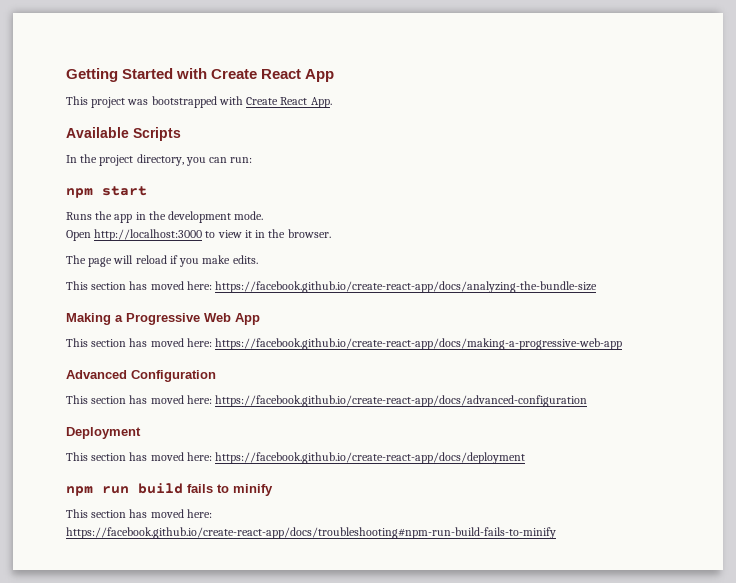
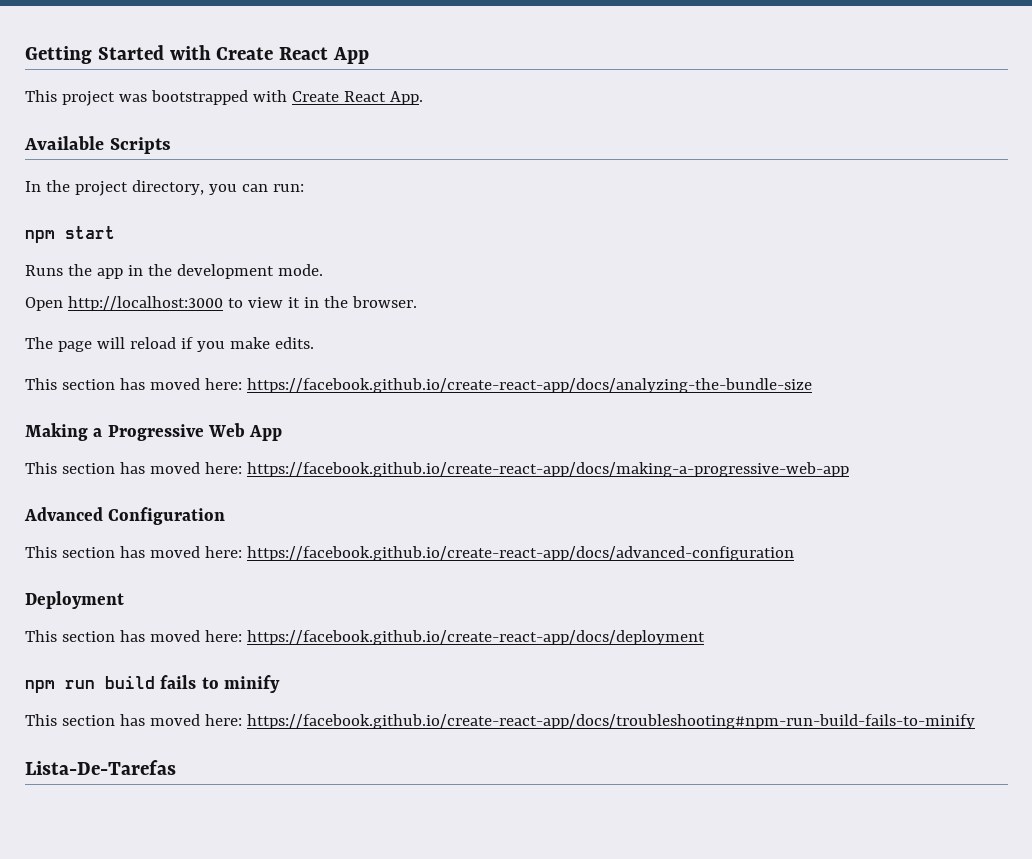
+ Lista-De-Tarefas

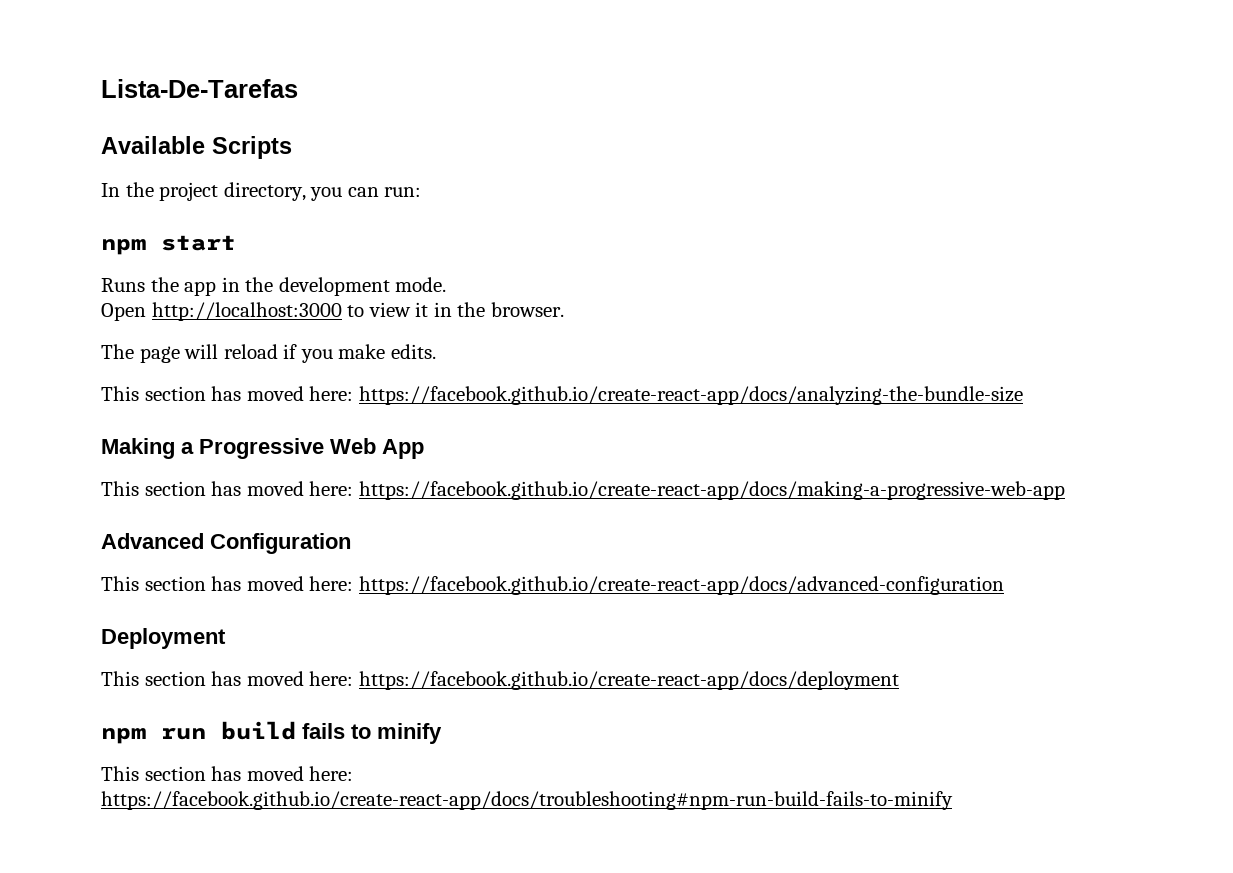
- Getting Started with Create React App
- This project was bootstrapped with Create React App.
+ Lista-De-Tarefas
- Lista-De-Tarefas

